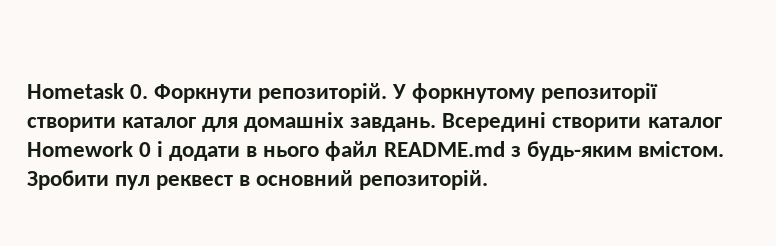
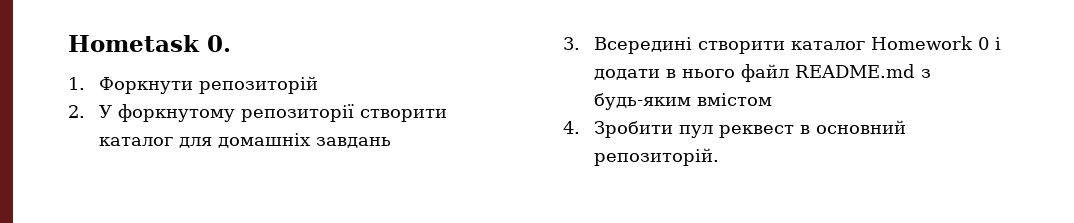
- Hometask 0. Форкнути репозиторій. У форкнутому репозиторії створити каталог для домашніх завдань. Всередині створити каталог Homework 0 і додати в нього файл README.md з будь-яким вмістом. Зробити пул реквест в основний репозиторій.
+ Hometask 0.
+ 1. Форкнути репозиторій
+ 2. У форкнутому репозиторії створити каталог для домашніх завдань
+ 3. Всередині створити каталог Homework 0 і додати в нього файл README.md з будь-яким вмістом
+ 4. Зробити пул реквест в основний репозиторій.

